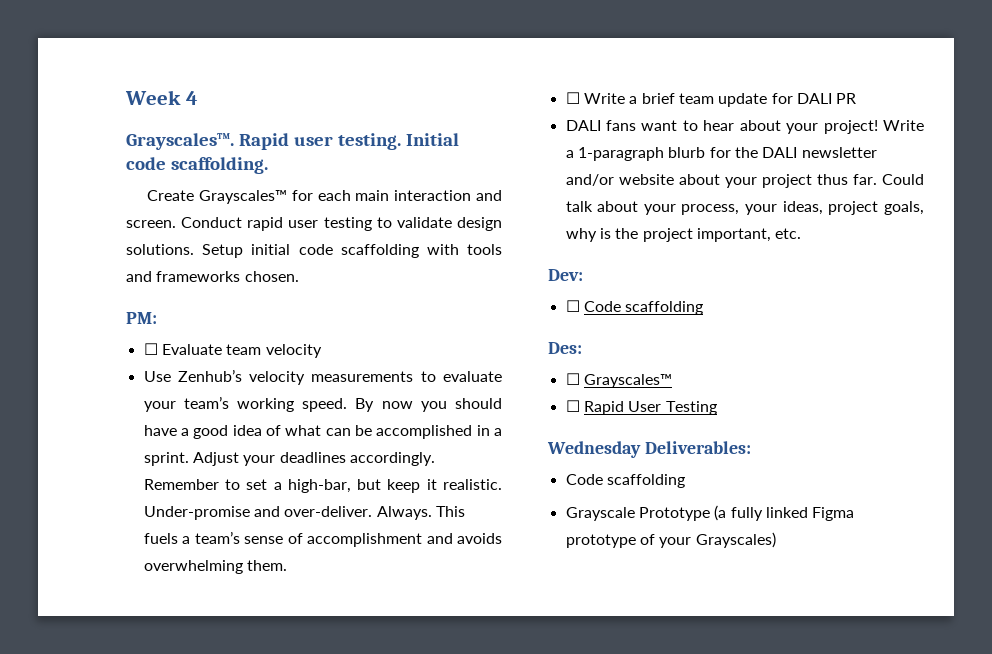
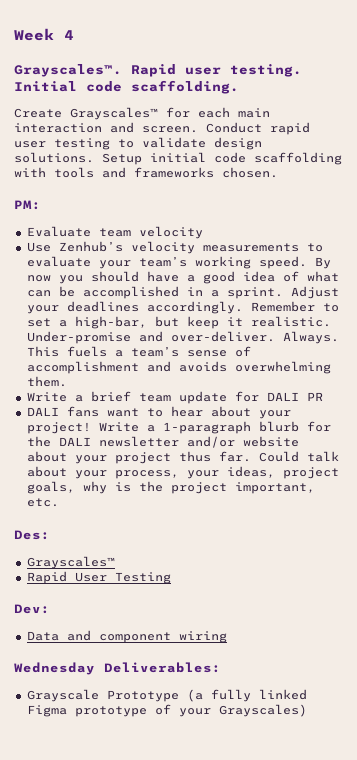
- ☐ Evaluate team velocity
+ Evaluate team velocity
- ☐ Write a brief team update for DALI PR
+ Write a brief team update for DALI PR
- Dev:
- ☐ Code scaffolding
  Des:
- ☐ Grayscales™
+ Grayscales™
- ☐ Rapid User Testing
+ Rapid User Testing
+ Dev:
+ Data and component wiring
  Wednesday Deliverables:
- Code scaffolding

